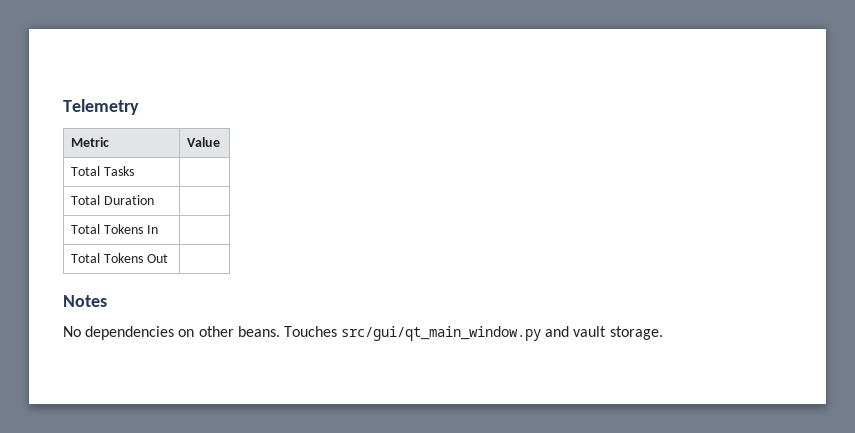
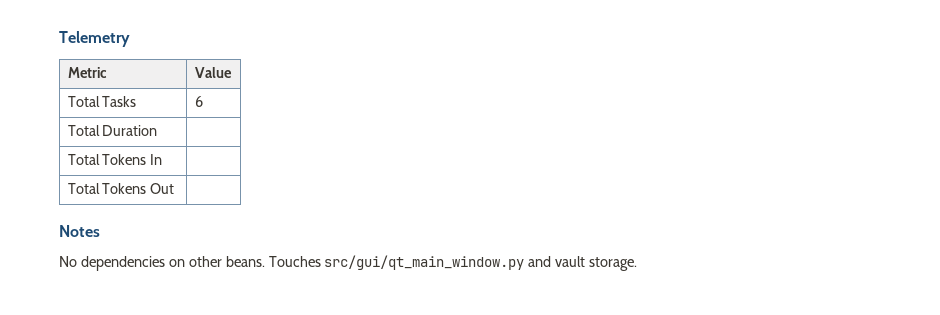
- Total Tasks |
+ Total Tasks | 6

